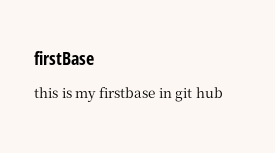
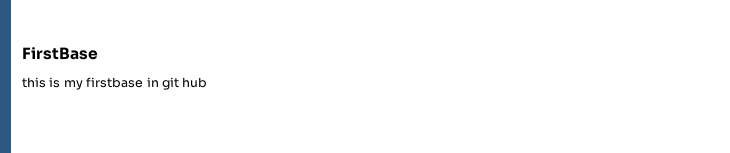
- firstBase
+ FirstBase

